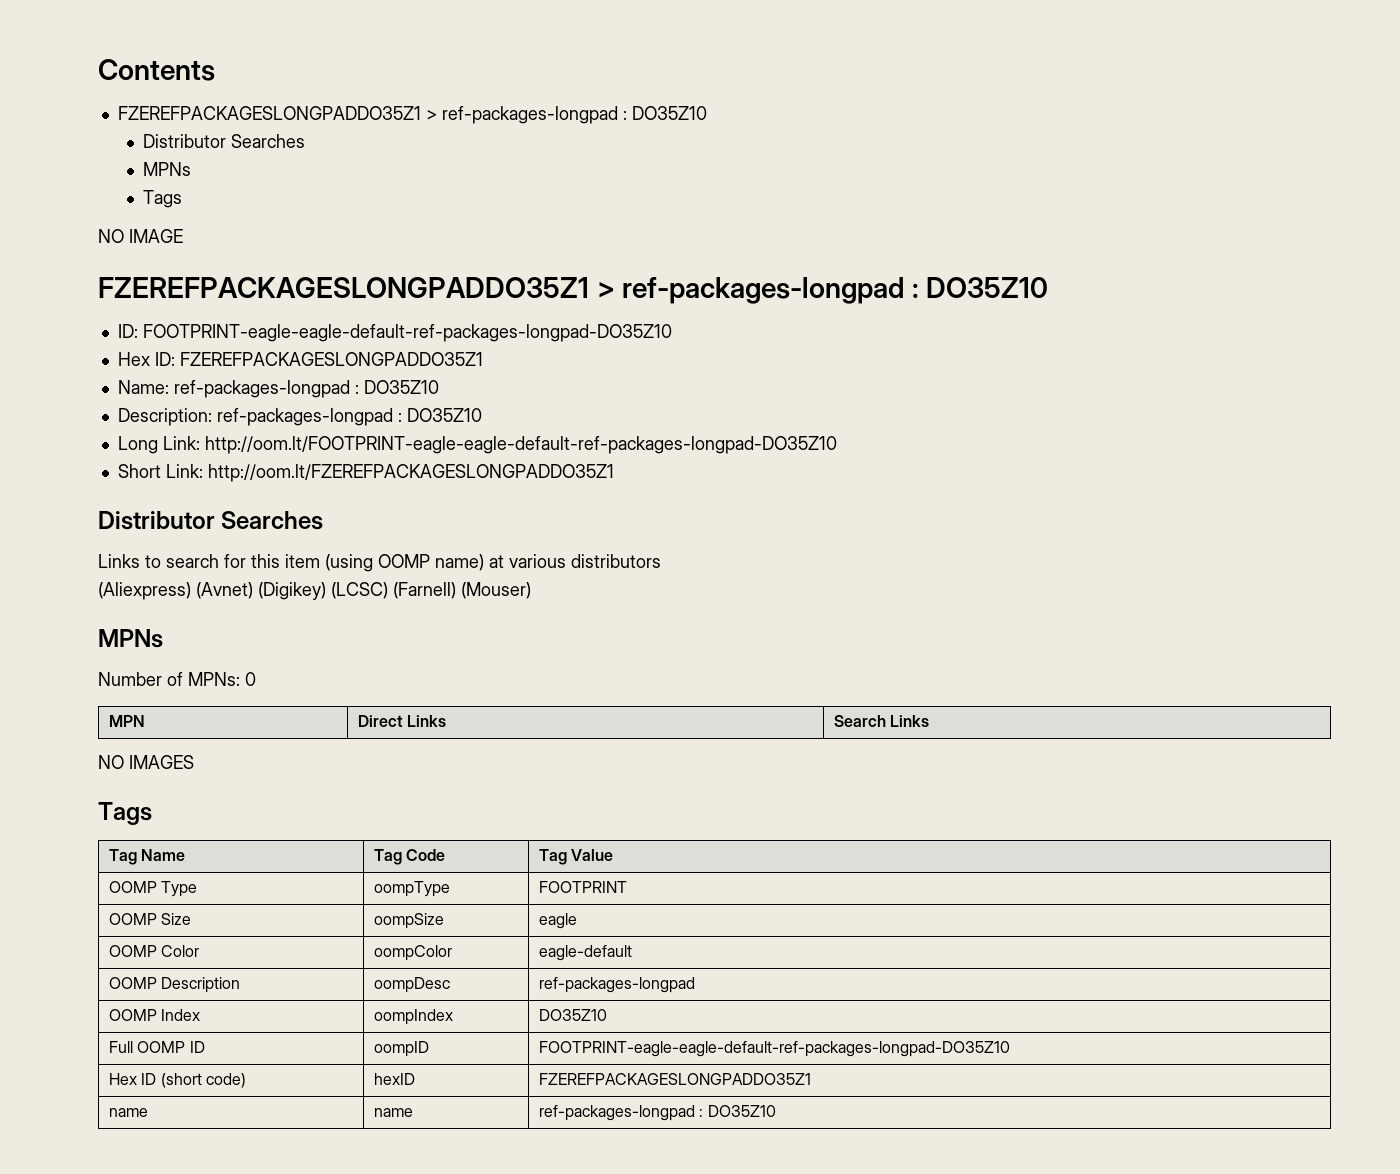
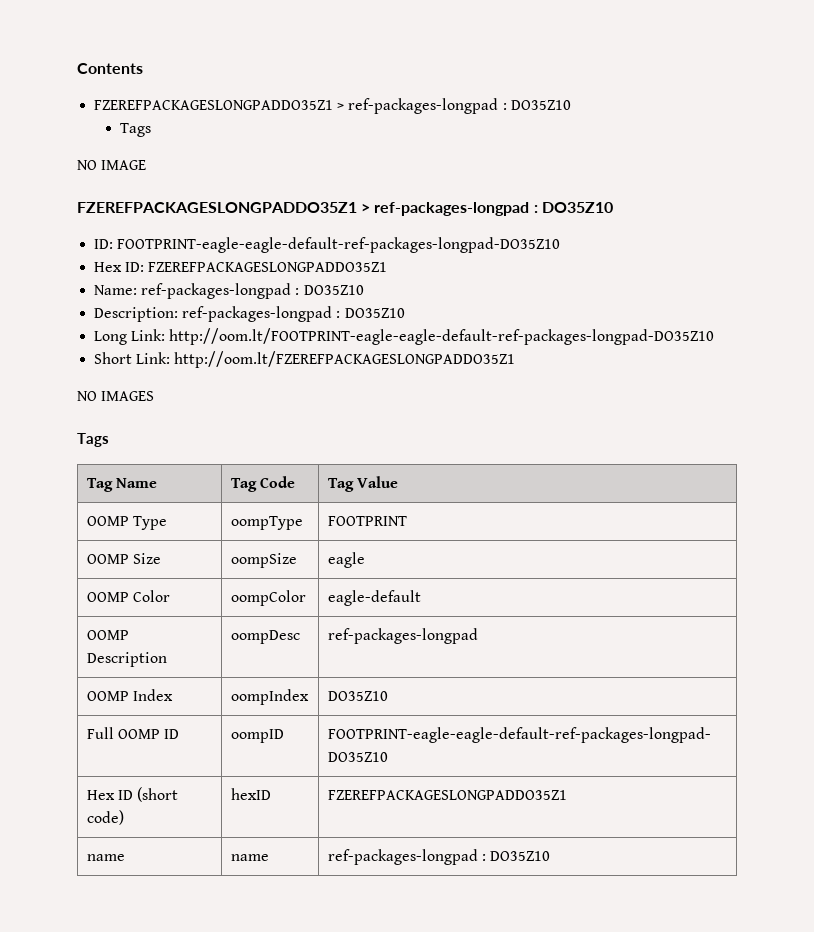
  Contents
  FZEREFPACKAGESLONGPADDO35Z1 > ref-packages-longpad : DO35Z10
- Distributor Searches
- MPNs
  Short Link: http://oom.lt/FZEREFPACKAGESLONGPADDO35Z1
- Distributor Searches
- Links to search for this item (using OOMP name) at various distributors
- (Aliexpress) (Avnet) (Digikey) (LCSC) (Farnell) (Mouser)
- MPNs
- Number of MPNs: 0
- MPN | Direct Links | Search Links

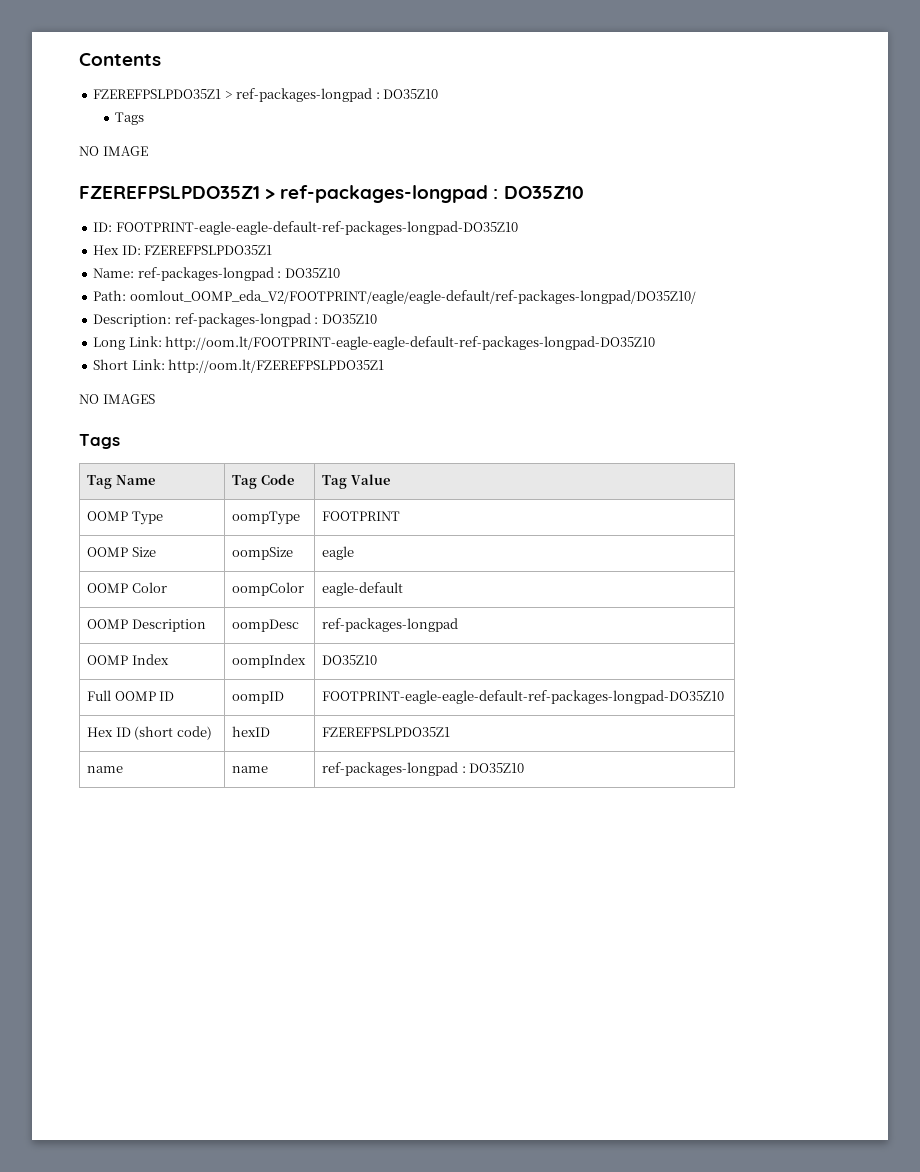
  Contents
- FZEREFPACKAGESLONGPADDO35Z1 > ref-packages-longpad : DO35Z10
+ FZEREFPSLPDO35Z1 > ref-packages-longpad : DO35Z10
  NO IMAGE
- FZEREFPACKAGESLONGPADDO35Z1 > ref-packages-longpad : DO35Z10
+ FZEREFPSLPDO35Z1 > ref-packages-longpad : DO35Z10
- Hex ID: FZEREFPACKAGESLONGPADDO35Z1
+ Hex ID: FZEREFPSLPDO35Z1
+ Path: oomlout_OOMP_eda_V2/FOOTPRINT/eagle/eagle-default/ref-packages-longpad/DO35Z10/
- Short Link: http://oom.lt/FZEREFPACKAGESLONGPADDO35Z1
+ Short Link: http://oom.lt/FZEREFPSLPDO35Z1
- Hex ID (short code) | hexID | FZEREFPACKAGESLONGPADDO35Z1
+ Hex ID (short code) | hexID | FZEREFPSLPDO35Z1

